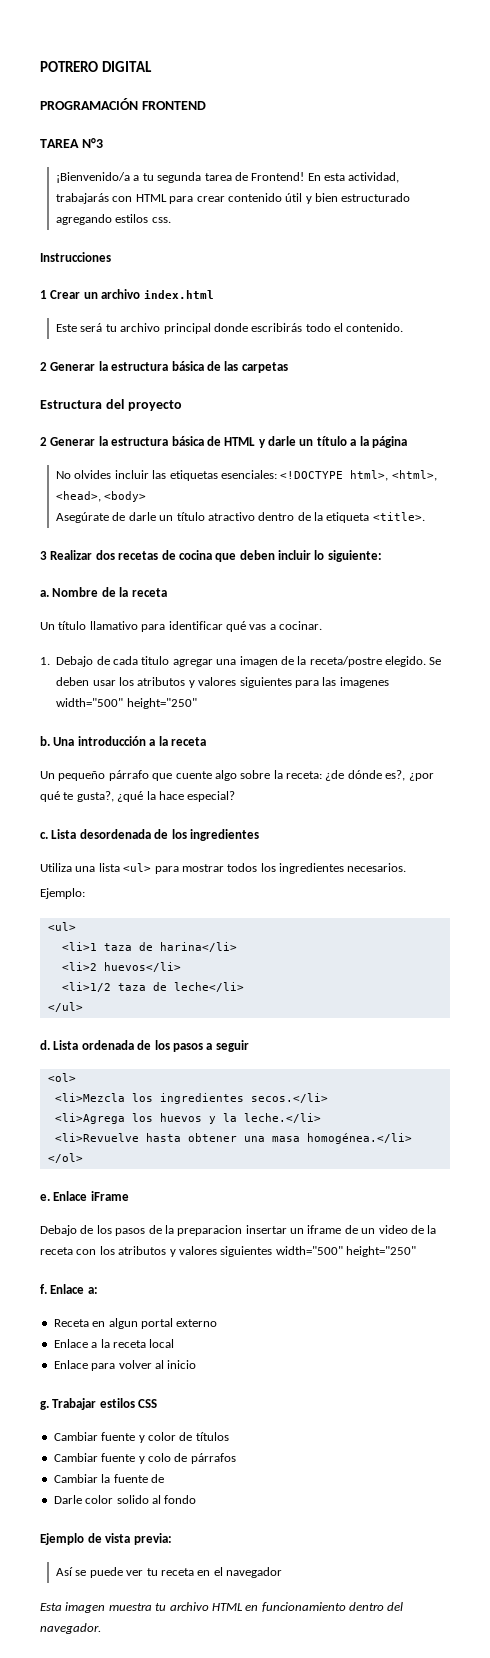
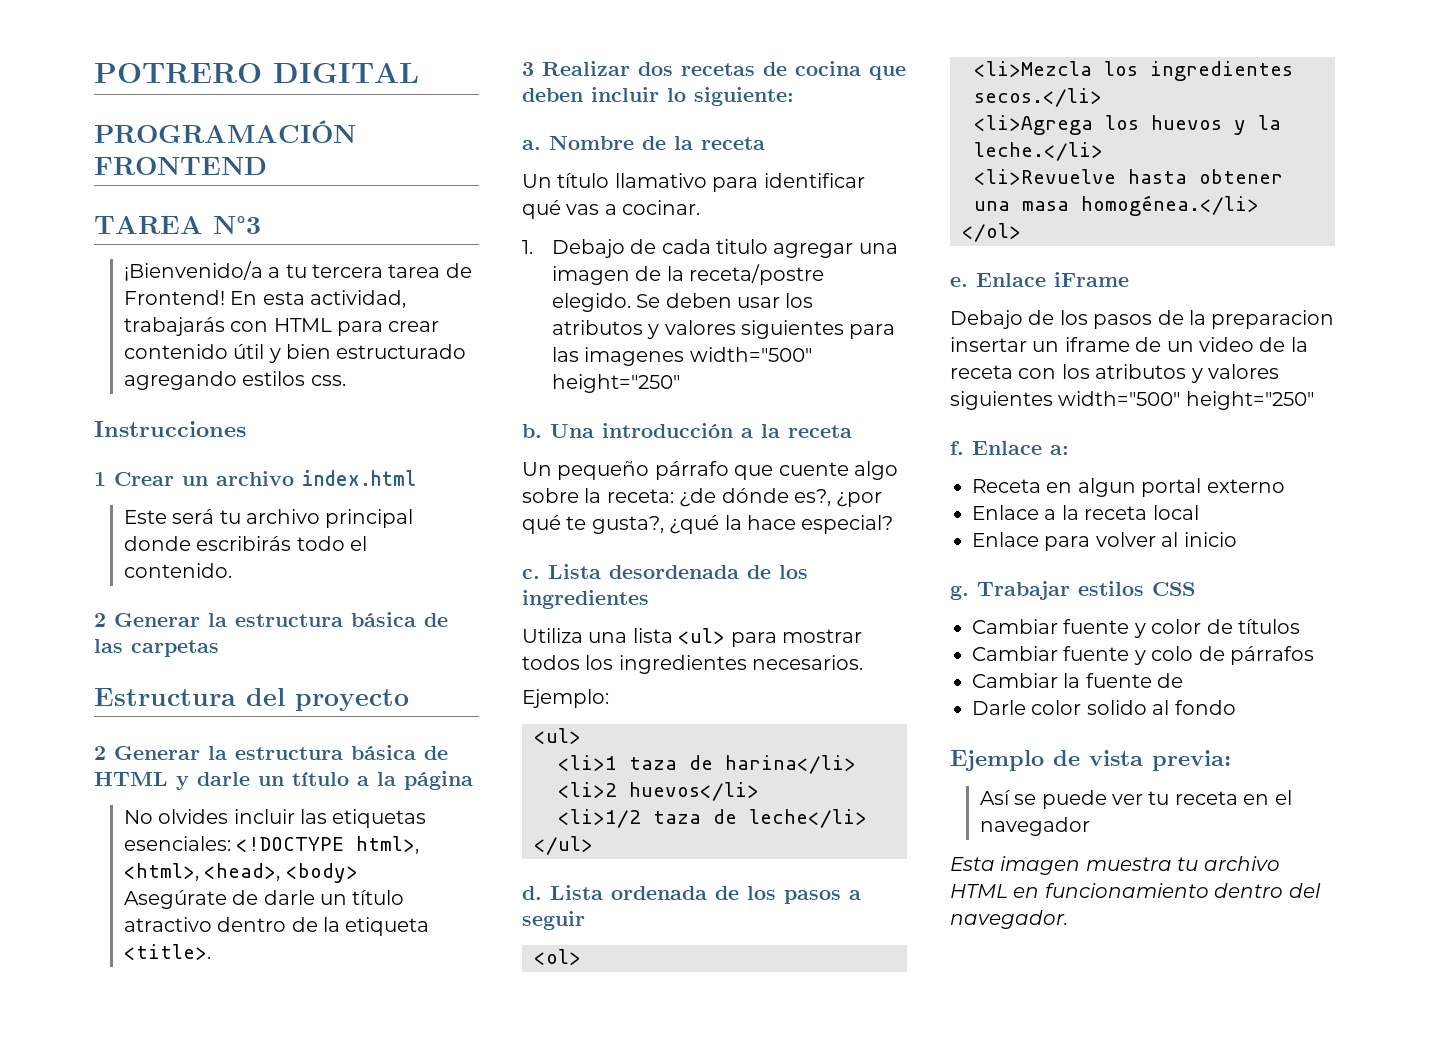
- ¡Bienvenido/a a tu segunda tarea de Frontend!
+ ¡Bienvenido/a a tu tercera tarea de Frontend!

